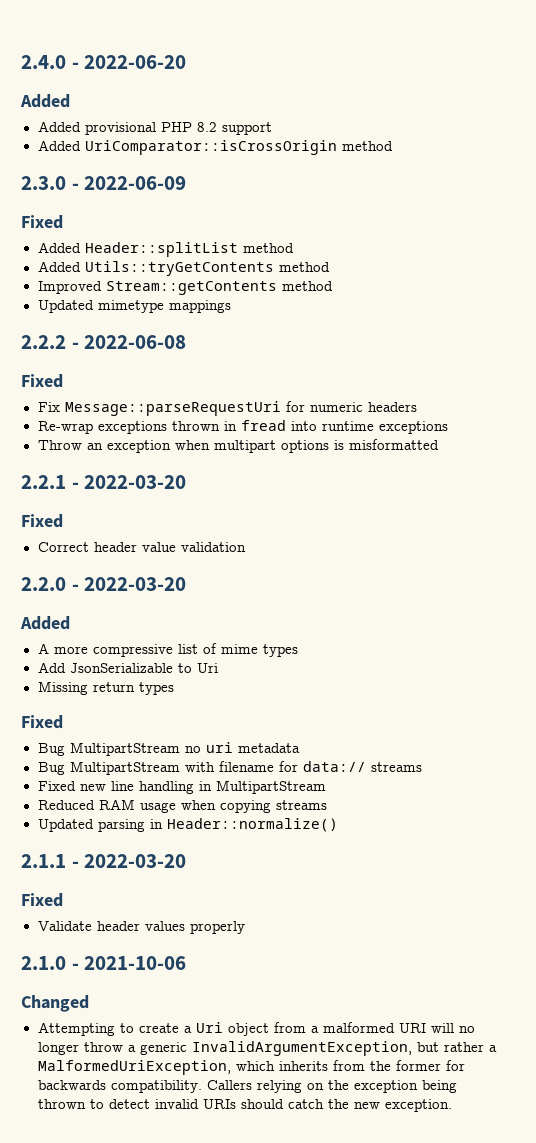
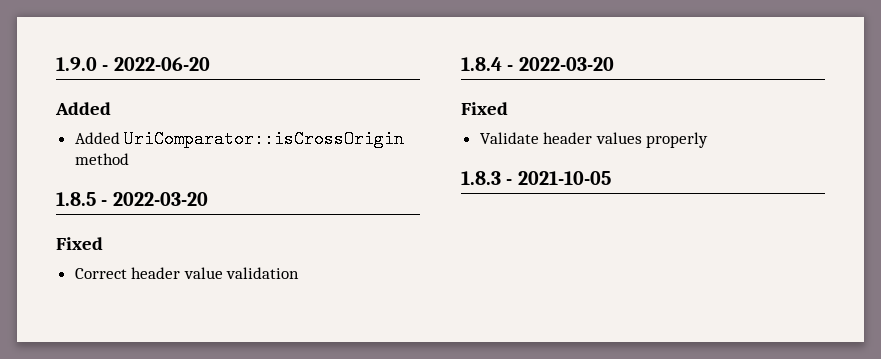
- 2.4.0 - 2022-06-20
+ 1.9.0 - 2022-06-20
- Added provisional PHP 8.2 support
  Added UriComparator::isCrossOrigin method
- 2.3.0 - 2022-06-09
- Fixed
- Added Header::splitList method
- Added Utils::tryGetContents method
- Improved Stream::getContents method
- Updated mimetype mappings
- 2.2.2 - 2022-06-08
- Fixed
- Fix Message::parseRequestUri for numeric headers
- Re-wrap exceptions thrown in fread into runtime exceptions
- Throw an exception when multipart options is misformatted
- 2.2.1 - 2022-03-20
+ 1.8.5 - 2022-03-20
- 2.2.0 - 2022-03-20
- Added
- A more compressive list of mime types
- Add JsonSerializable to Uri
- Missing return types
- Fixed
- Bug MultipartStream no uri metadata
- Bug MultipartStream with filename for data:// streams
- Fixed new line handling in MultipartStream
- Reduced RAM usage when copying streams
- Updated parsing in Header::normalize()
- 2.1.1 - 2022-03-20
+ 1.8.4 - 2022-03-20
- 2.1.0 - 2021-10-06
- Changed
- Attempting to create a Uri object from a malformed URI will no longer throw a generic InvalidArgumentException, but rather a MalformedUriException, which inherits from the former for backwards compatibility. Callers relying on the exception being thrown to detect invalid URIs should catch the new exception.
+ 1.8.3 - 2021-10-05

